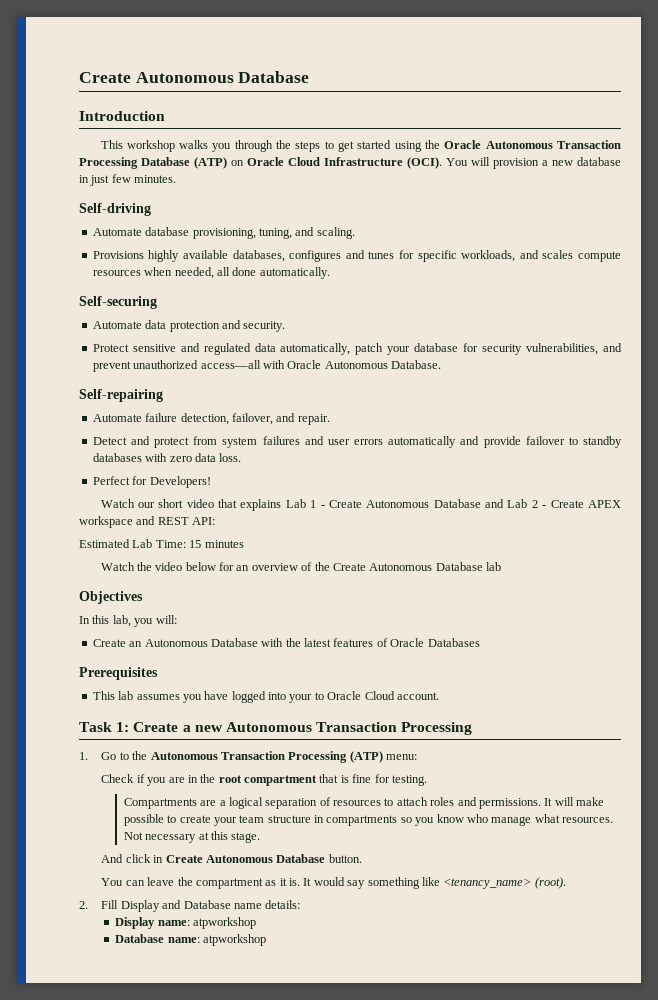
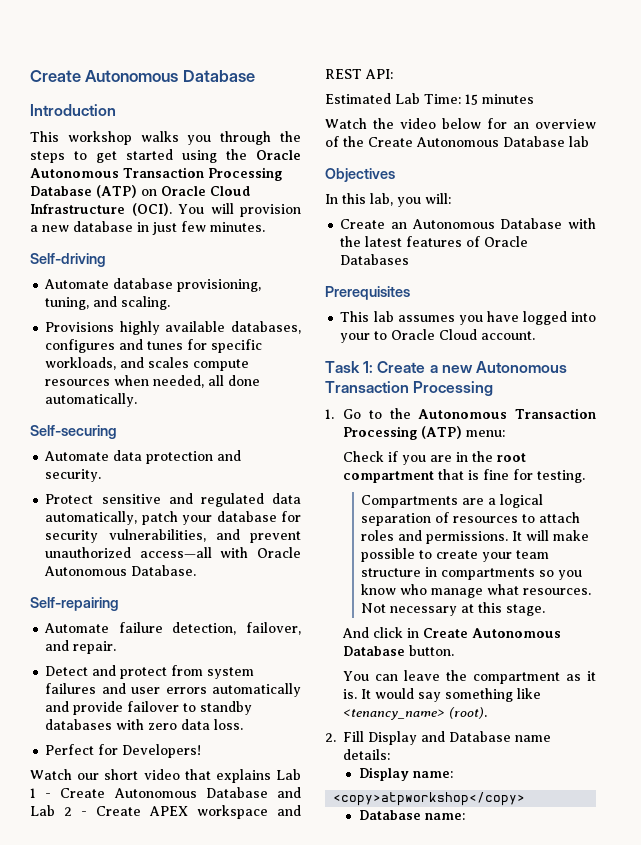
- Display name: atpworkshop
+ Display name:
+ <copy>atpworkshop</copy>
- Database name: atpworkshop
+ Database name:

